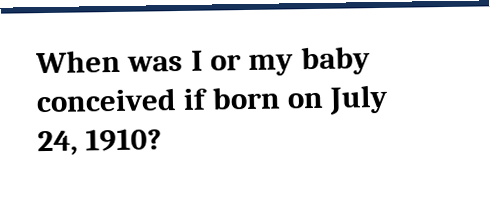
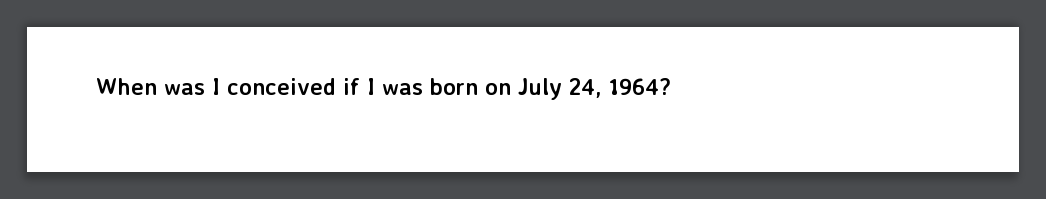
- When was I or my baby conceived if born on July 24, 1910?
+ When was I conceived if I was born on July 24, 1964?

